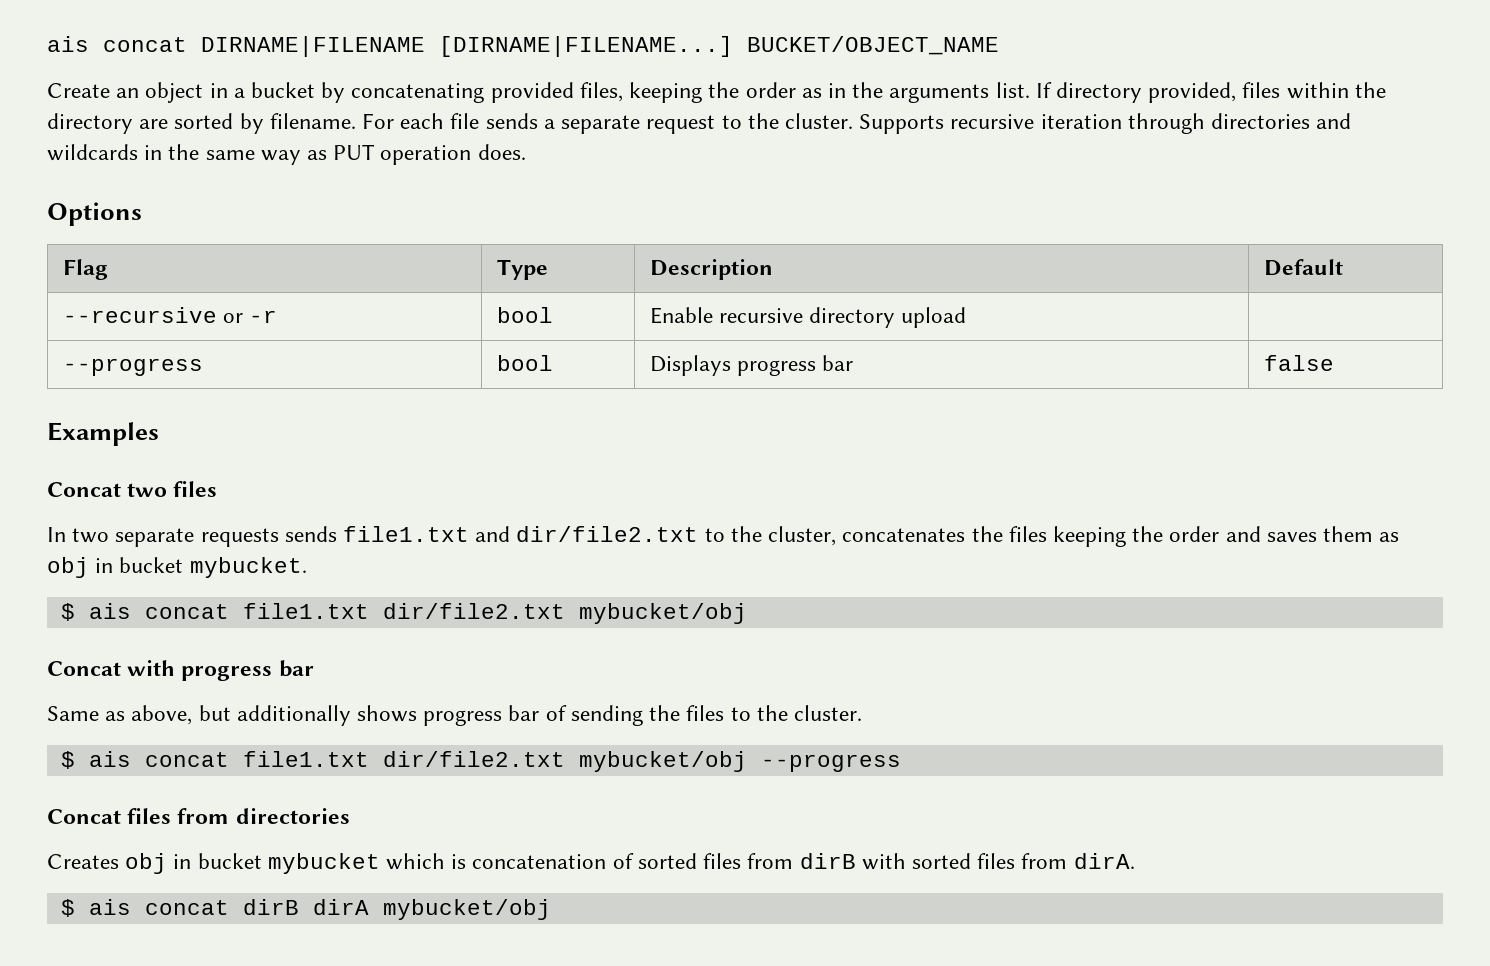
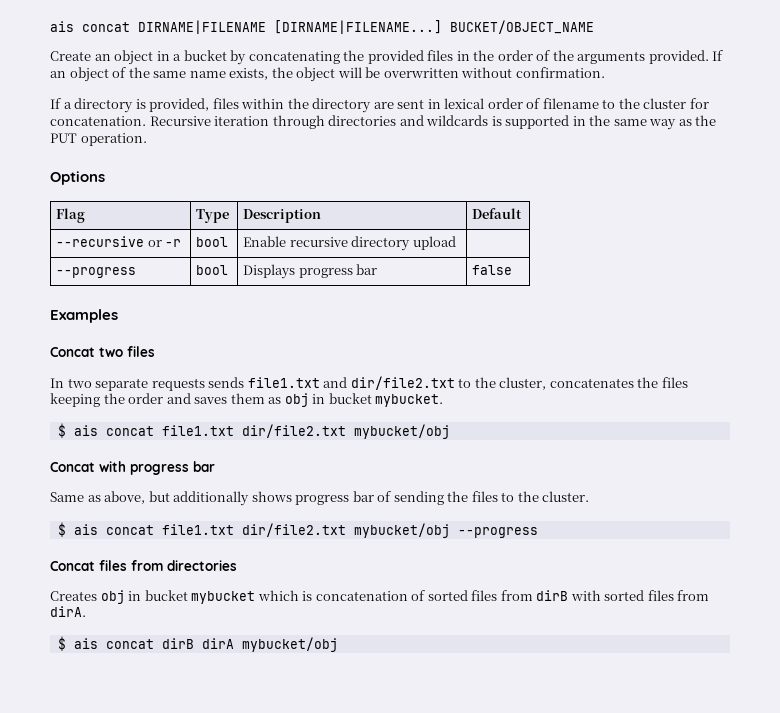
- Create an object in a bucket by concatenating provided files, keeping the order as in the arguments list. If directory provided, files within the directory are sorted by filename. For each file sends a separate request to the cluster. Supports recursive iteration through directories and wildcards in the same way as PUT operation does.
+ Create an object in a bucket by concatenating the provided files in the order of the arguments provided. If an object of the same name exists, the object will be overwritten without confirmation.
+ If a directory is provided, files within the directory are sent in lexical order of filename to the cluster for concatenation. Recursive iteration through directories and wildcards is supported in the same way as the PUT operation.

